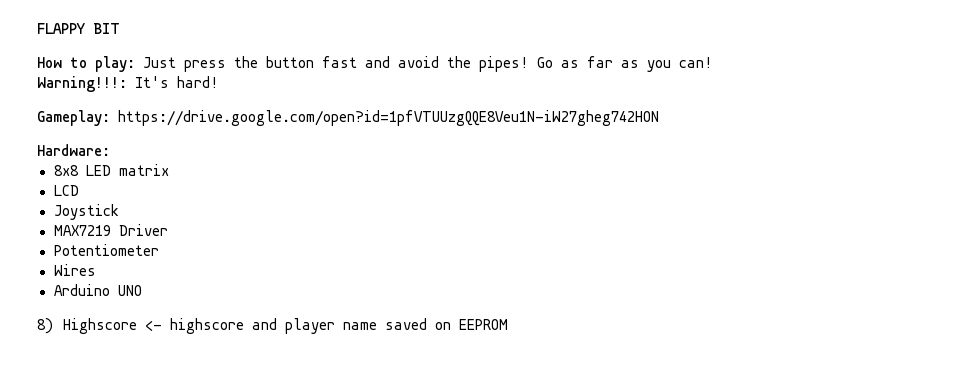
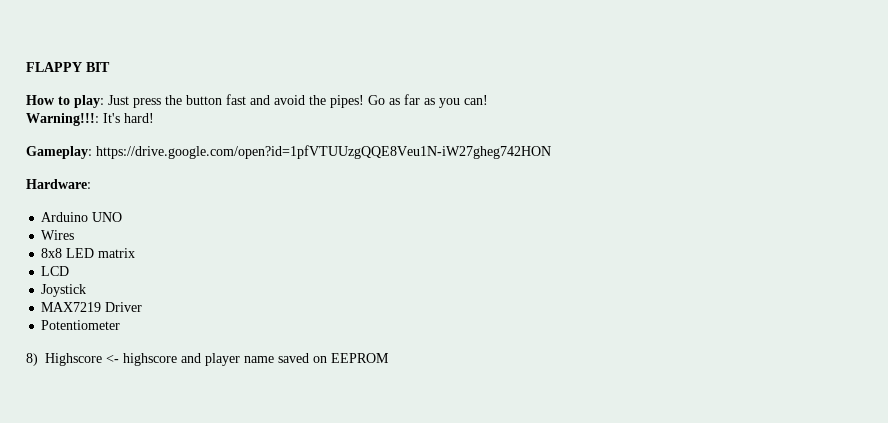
+ Arduino UNO
+ Wires
- Wires
- Arduino UNO

